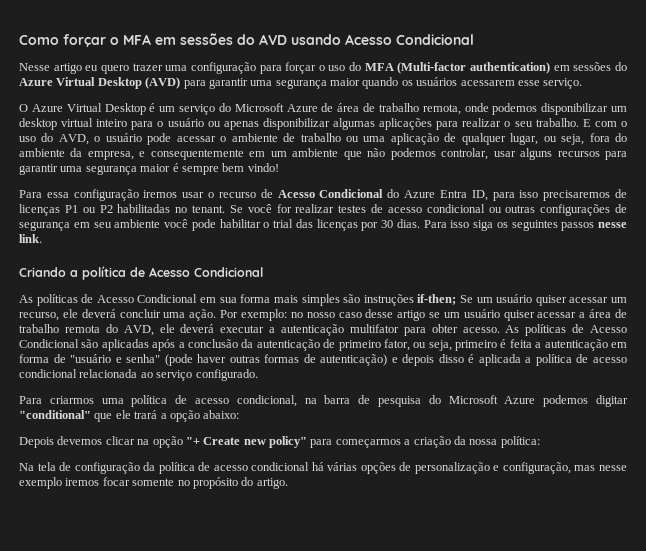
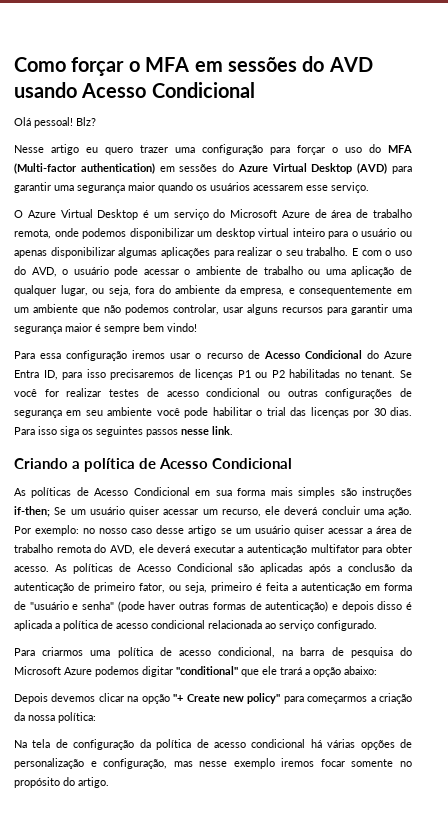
+ Olá pessoal! Blz?

